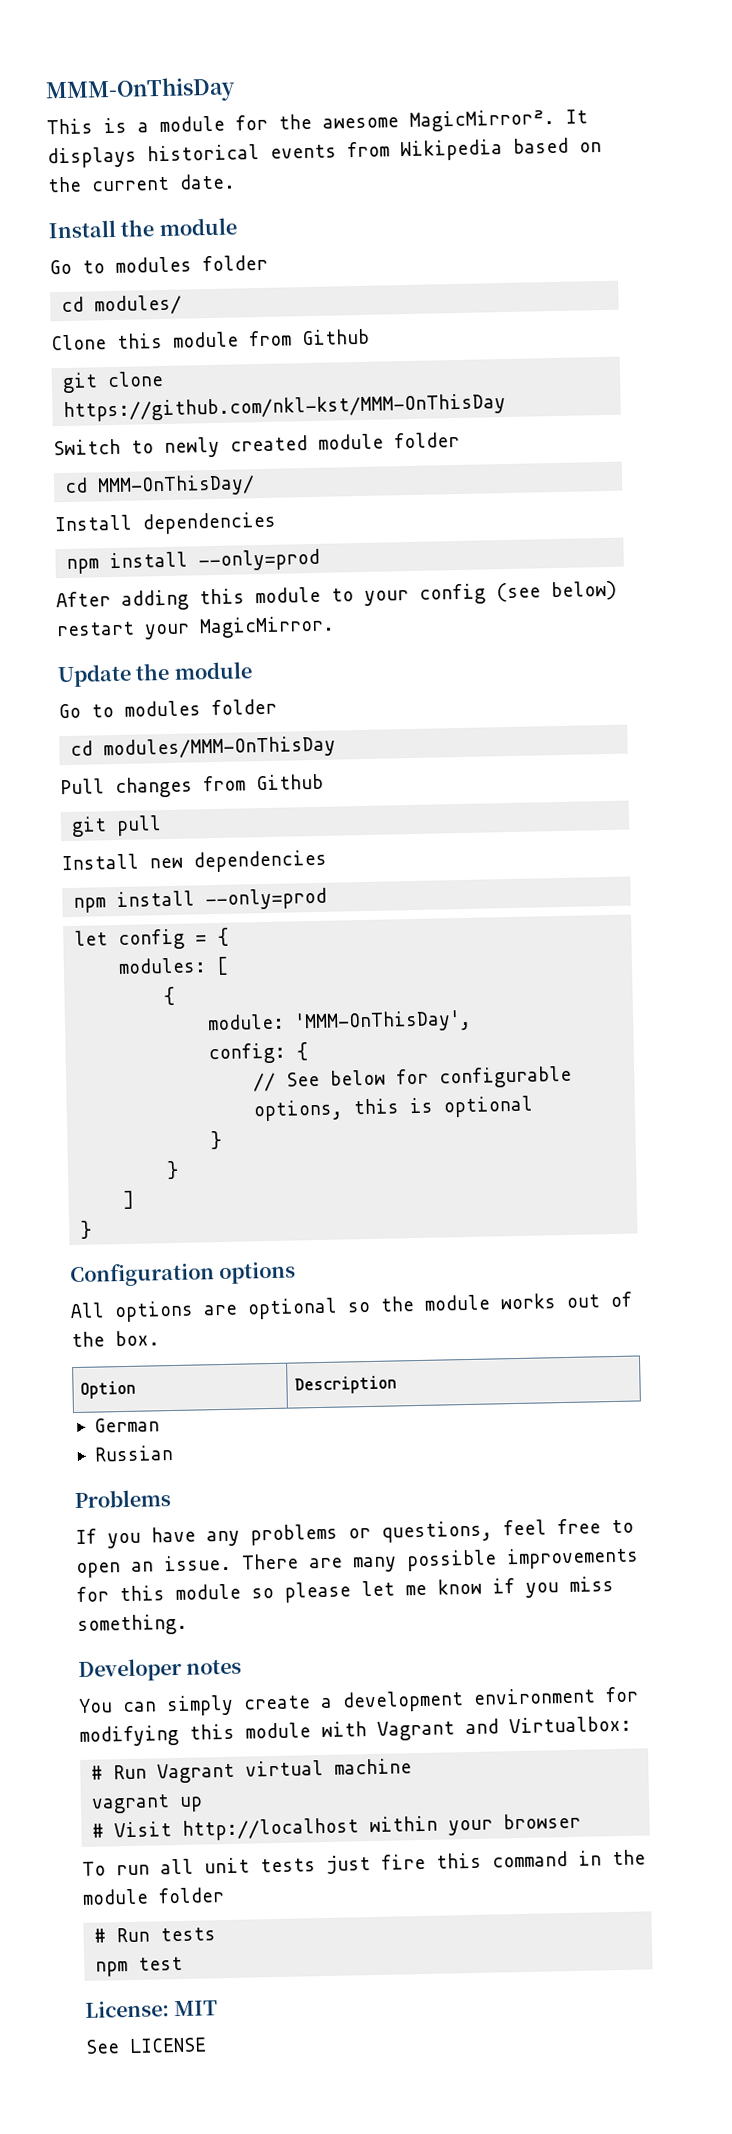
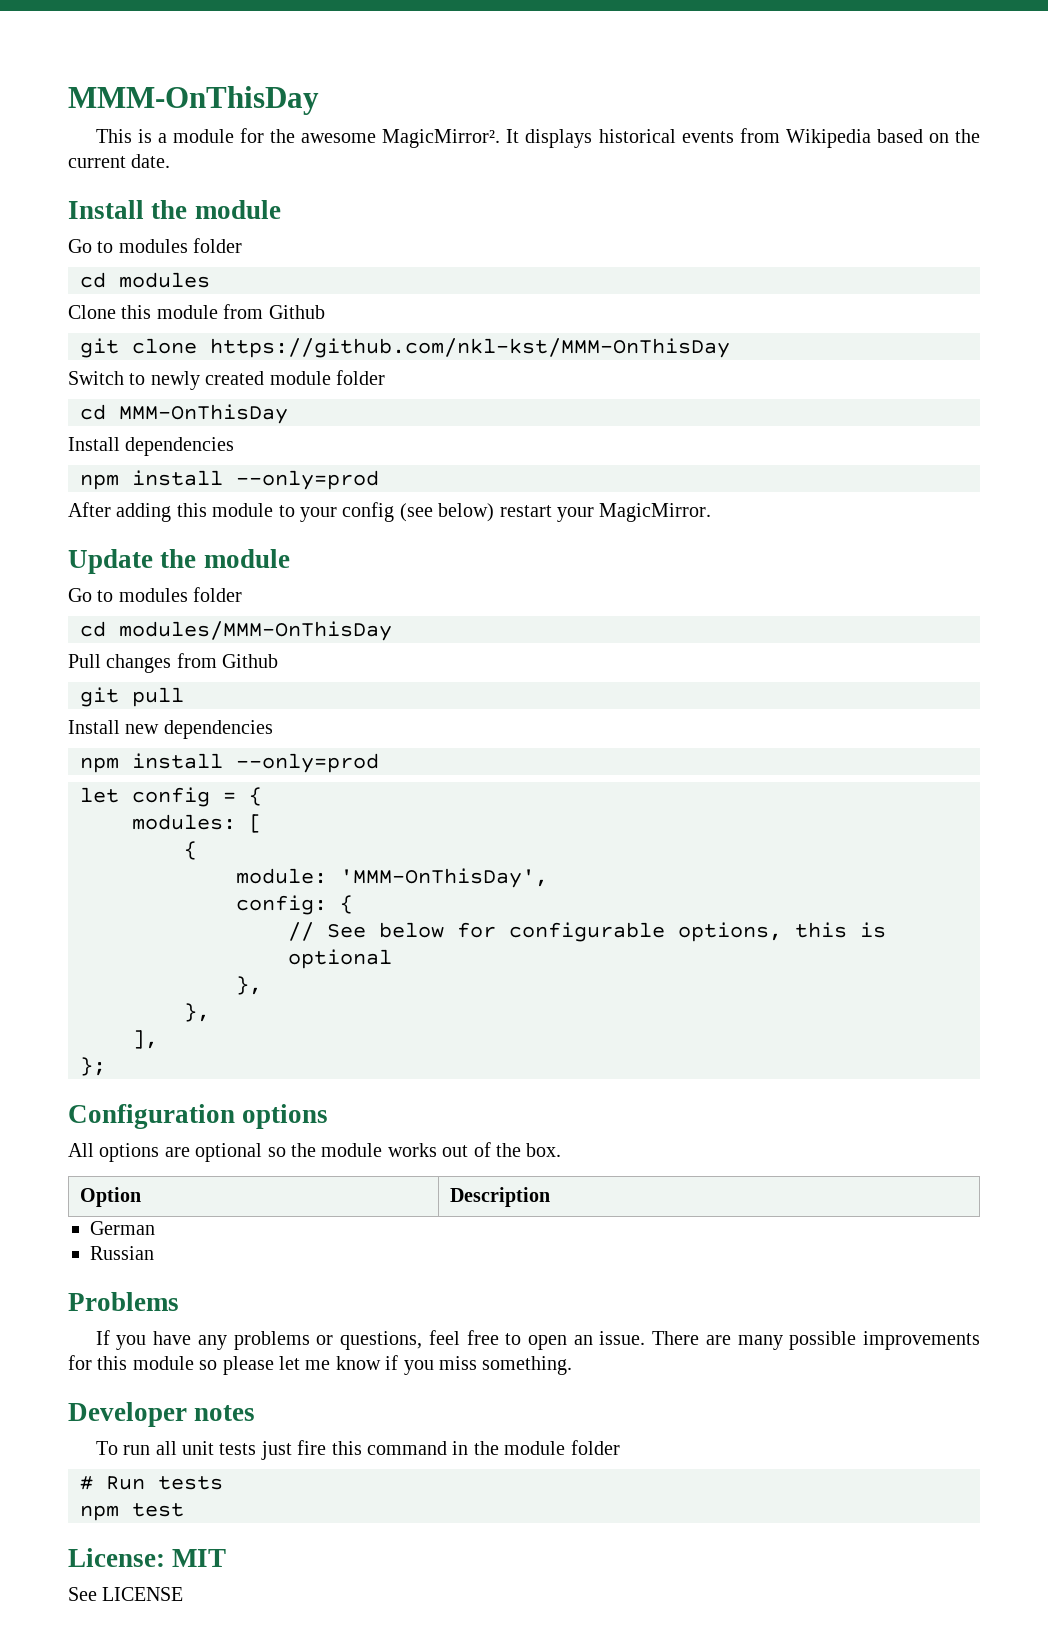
- cd modules/
+ cd modules
- cd MMM-OnThisDay/
+ cd MMM-OnThisDay
  // See below for configurable options, this is optional
- }
- }
- ]
- }
+ },
+ },
+ ],
+ };
- You can simply create a development environment for modifying this module with Vagrant and Virtualbox:
- # Run Vagrant virtual machine
- vagrant up
- # Visit http://localhost within your browser

